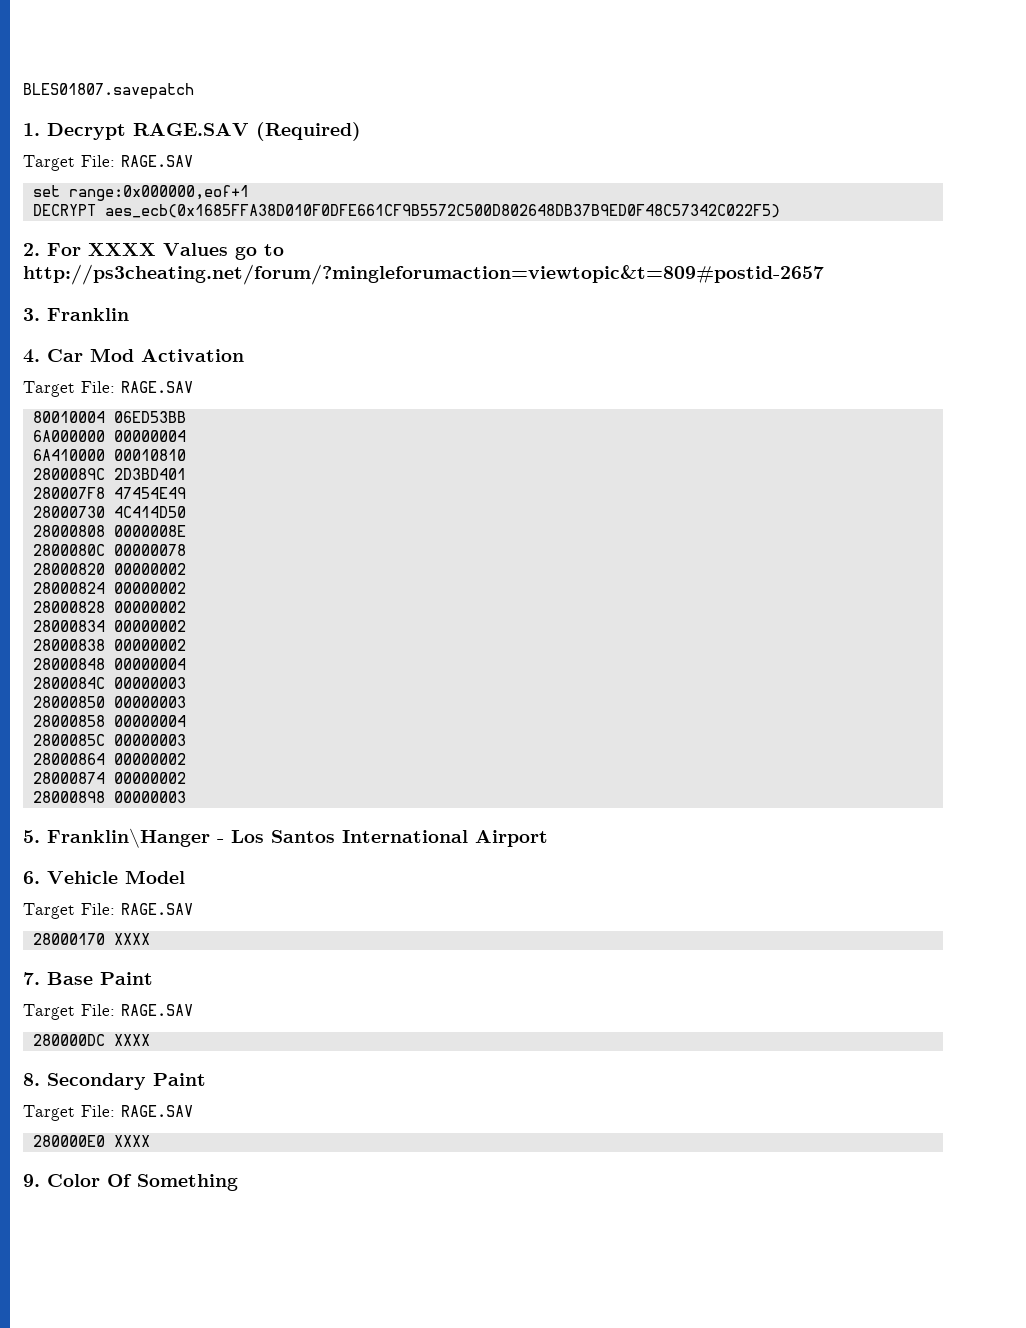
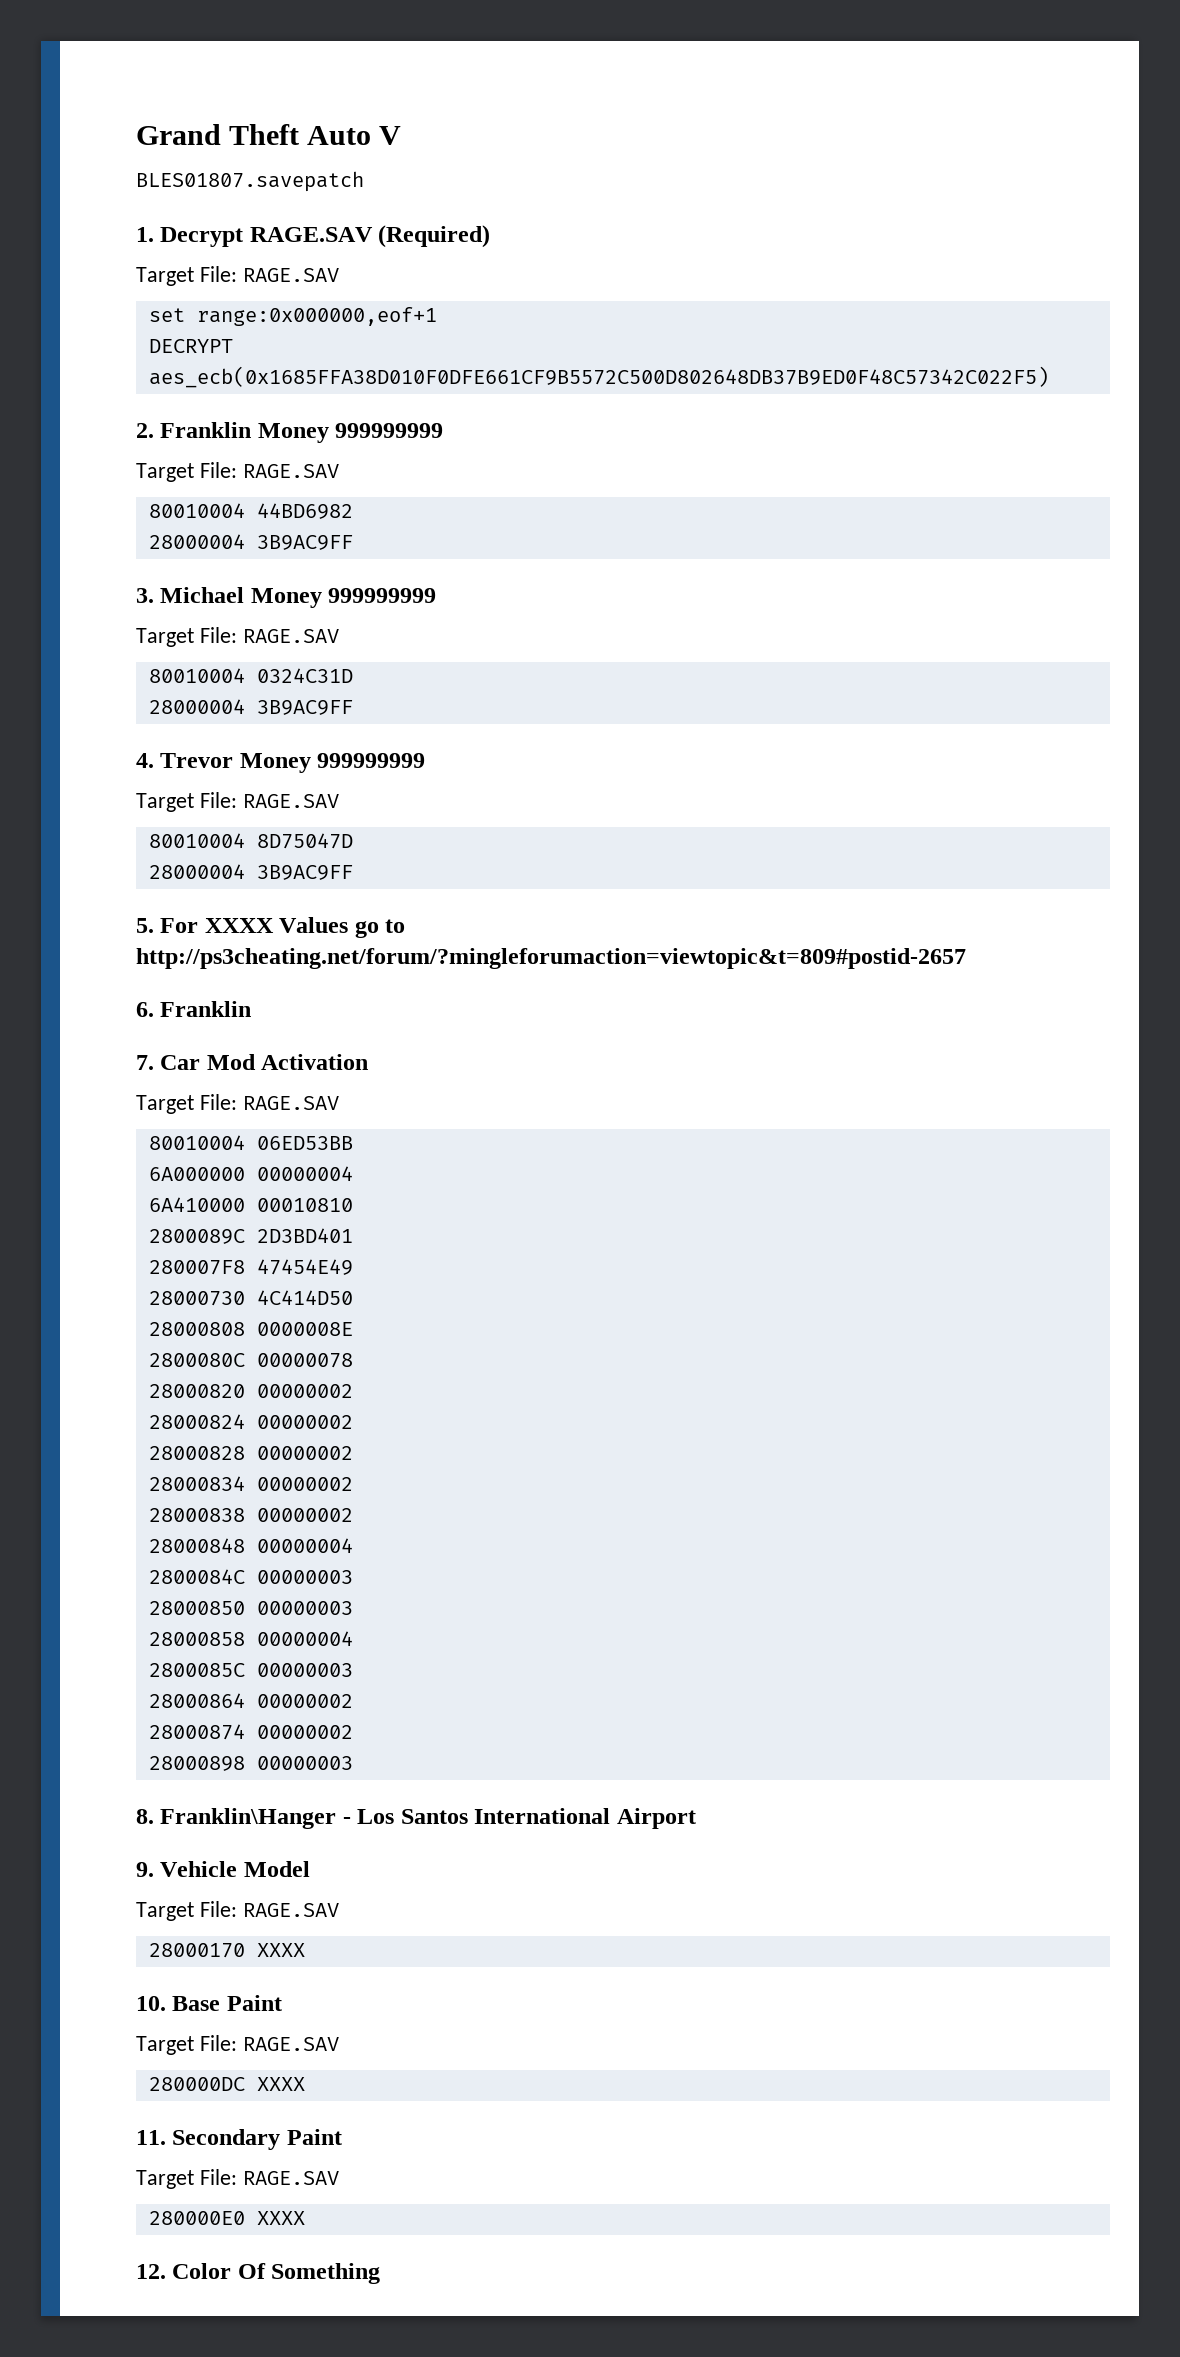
+ Grand Theft Auto V
- 2. For XXXX Values go to http://ps3cheating.net/forum/?mingleforumaction=viewtopic&t=809#postid-2657
+ 2. Franklin Money 999999999
+ Target File: RAGE.SAV
+ 80010004 44BD6982
+ 28000004 3B9AC9FF
+ 3. Michael Money 999999999
+ Target File: RAGE.SAV
+ 80010004 0324C31D
+ 28000004 3B9AC9FF
+ 4. Trevor Money 999999999
+ Target File: RAGE.SAV
+ 80010004 8D75047D
+ 28000004 3B9AC9FF
+ 5. For XXXX Values go to http://ps3cheating.net/forum/?mingleforumaction=viewtopic&t=809#postid-2657
- 3. Franklin
+ 6. Franklin
- 4. Car Mod Activation
+ 7. Car Mod Activation
- 5. Franklin\Hanger - Los Santos International Airport
+ 8. Franklin\Hanger - Los Santos International Airport
- 6. Vehicle Model
+ 9. Vehicle Model
- 7. Base Paint
+ 10. Base Paint
- 8. Secondary Paint
+ 11. Secondary Paint
- 9. Color Of Something
+ 12. Color Of Something

